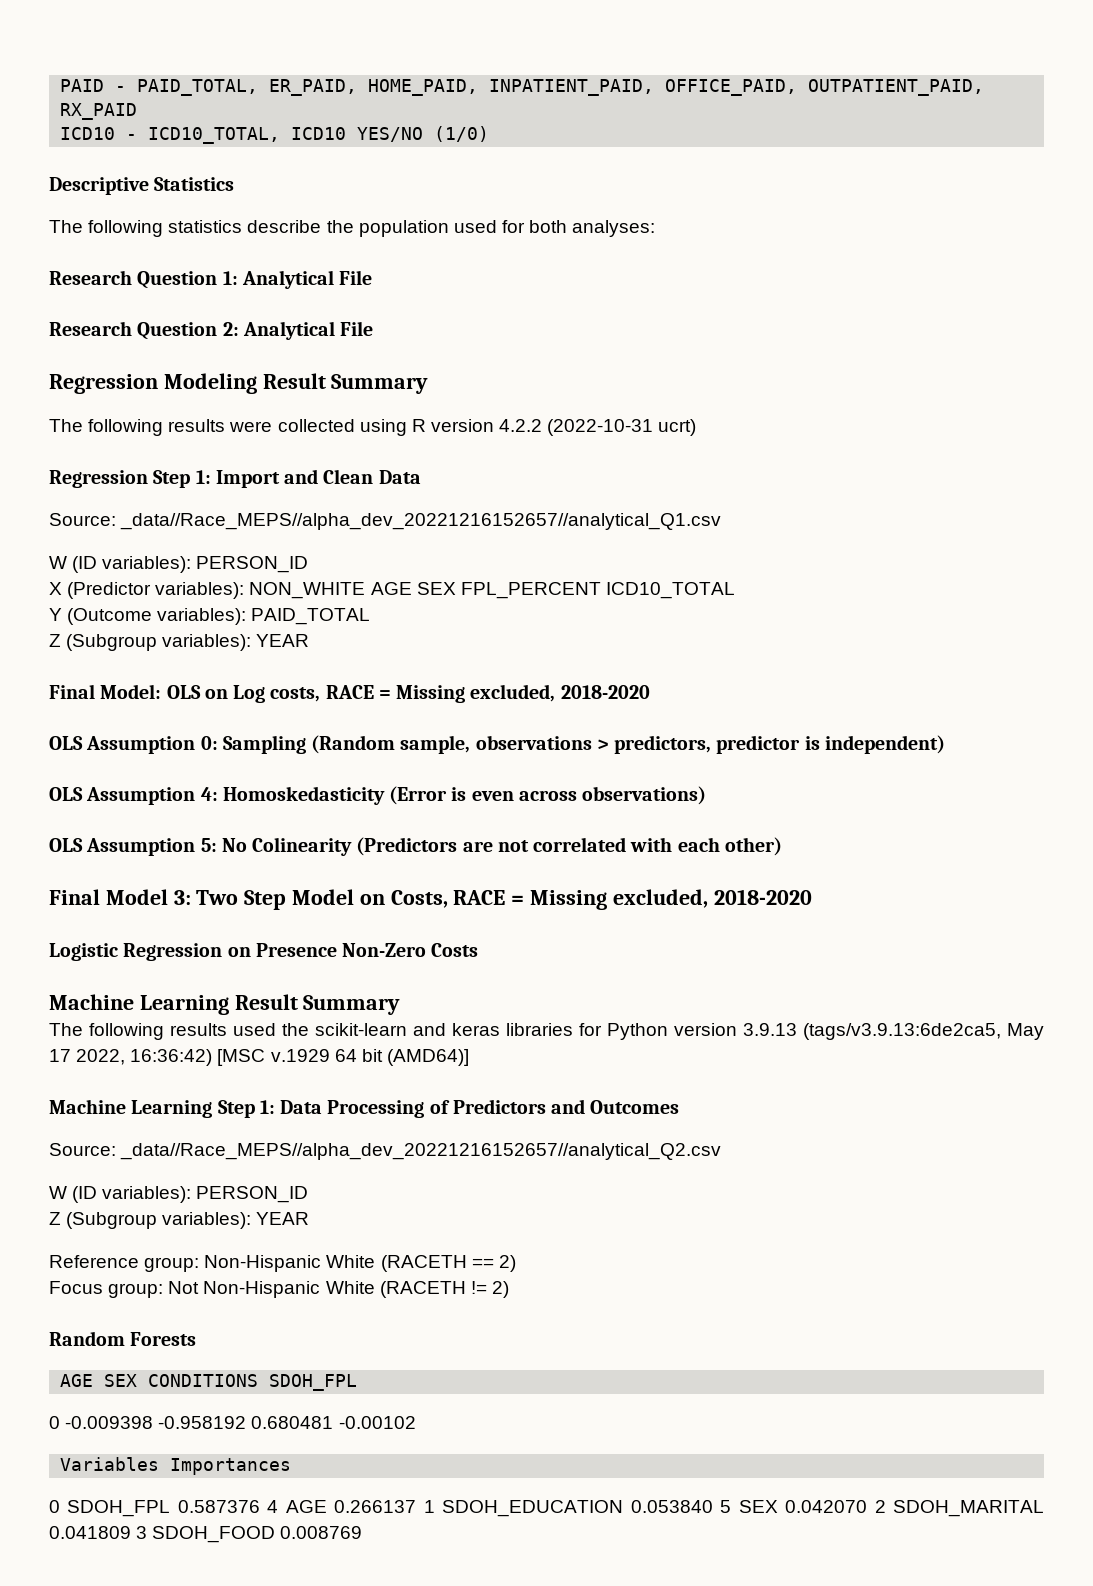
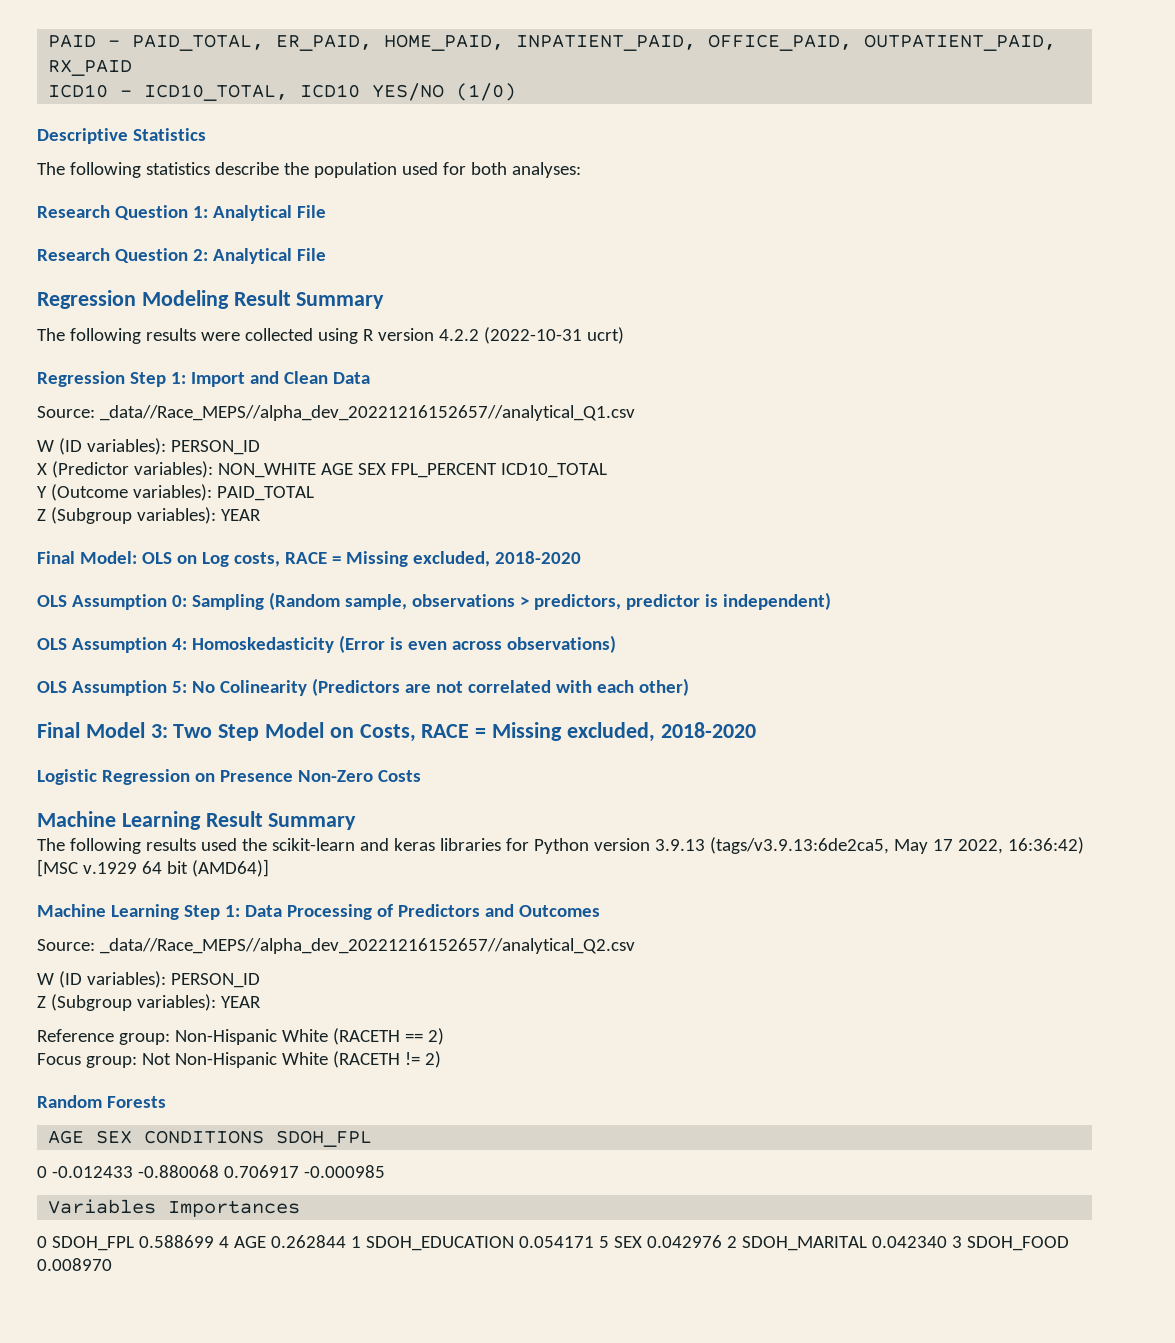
- 0 -0.009398 -0.958192 0.680481 -0.00102
+ 0 -0.012433 -0.880068 0.706917 -0.000985
- 0 SDOH_FPL 0.587376 4 AGE 0.266137 1 SDOH_EDUCATION 0.053840 5 SEX 0.042070 2 SDOH_MARITAL 0.041809 3 SDOH_FOOD 0.008769
+ 0 SDOH_FPL 0.588699 4 AGE 0.262844 1 SDOH_EDUCATION 0.054171 5 SEX 0.042976 2 SDOH_MARITAL 0.042340 3 SDOH_FOOD 0.008970

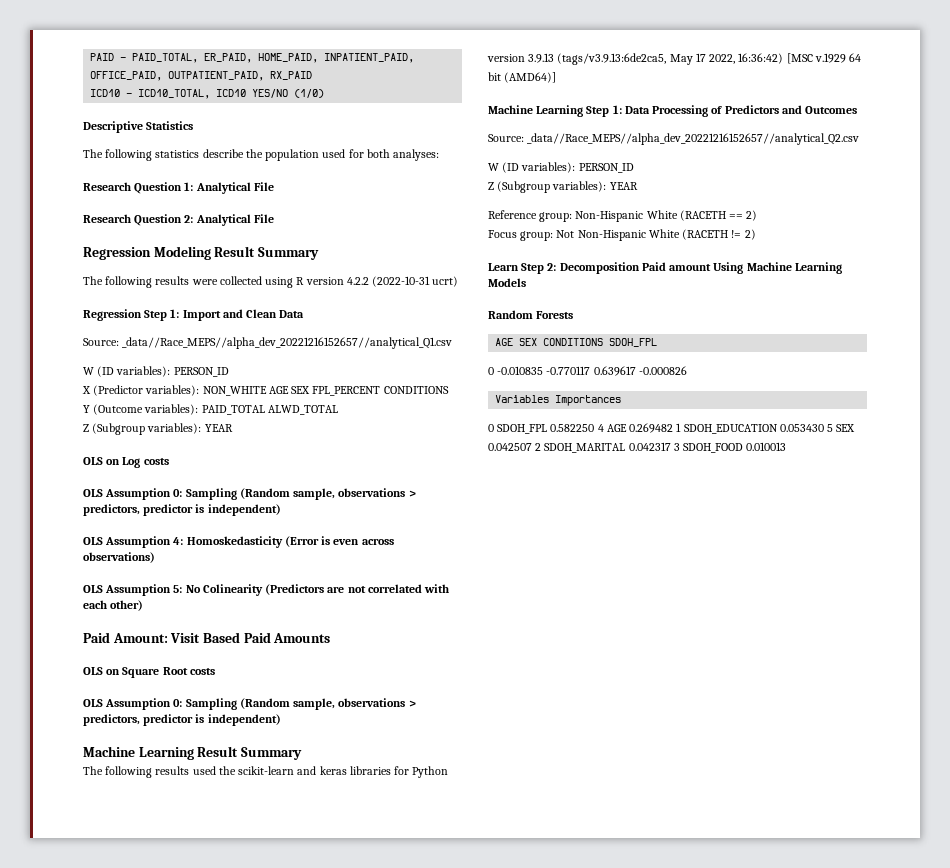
- X (Predictor variables): NON_WHITE AGE SEX FPL_PERCENT ICD10_TOTAL
+ X (Predictor variables): NON_WHITE AGE SEX FPL_PERCENT CONDITIONS
- Y (Outcome variables): PAID_TOTAL
+ Y (Outcome variables): PAID_TOTAL ALWD_TOTAL
  Z (Subgroup variables): YEAR
- Final Model: OLS on Log costs, RACE = Missing excluded, 2018-2020
+ OLS on Log costs
- Final Model 3: Two Step Model on Costs, RACE = Missing excluded, 2018-2020
- Logistic Regression on Presence Non-Zero Costs
+ Paid Amount: Visit Based Paid Amounts
+ OLS on Square Root costs
+ OLS Assumption 0: Sampling (Random sample, observations > predictors, predictor is independent)
+ Learn Step 2: Decomposition Paid amount Using Machine Learning Models
- 0 -0.012433 -0.880068 0.706917 -0.000985
+ 0 -0.010835 -0.770117 0.639617 -0.000826
- 0 SDOH_FPL 0.588699 4 AGE 0.262844 1 SDOH_EDUCATION 0.054171 5 SEX 0.042976 2 SDOH_MARITAL 0.042340 3 SDOH_FOOD 0.008970
+ 0 SDOH_FPL 0.582250 4 AGE 0.269482 1 SDOH_EDUCATION 0.053430 5 SEX 0.042507 2 SDOH_MARITAL 0.042317 3 SDOH_FOOD 0.010013

